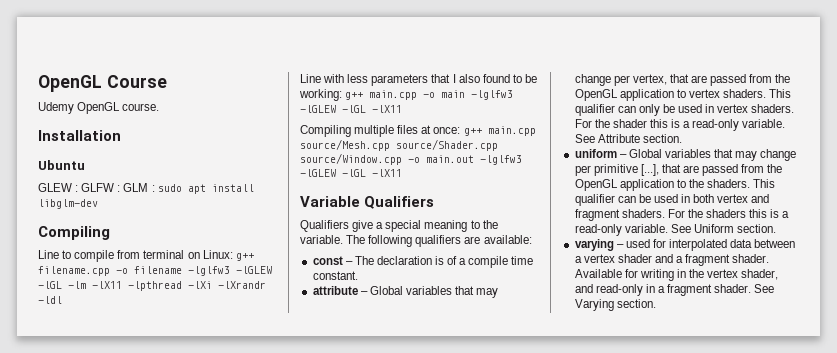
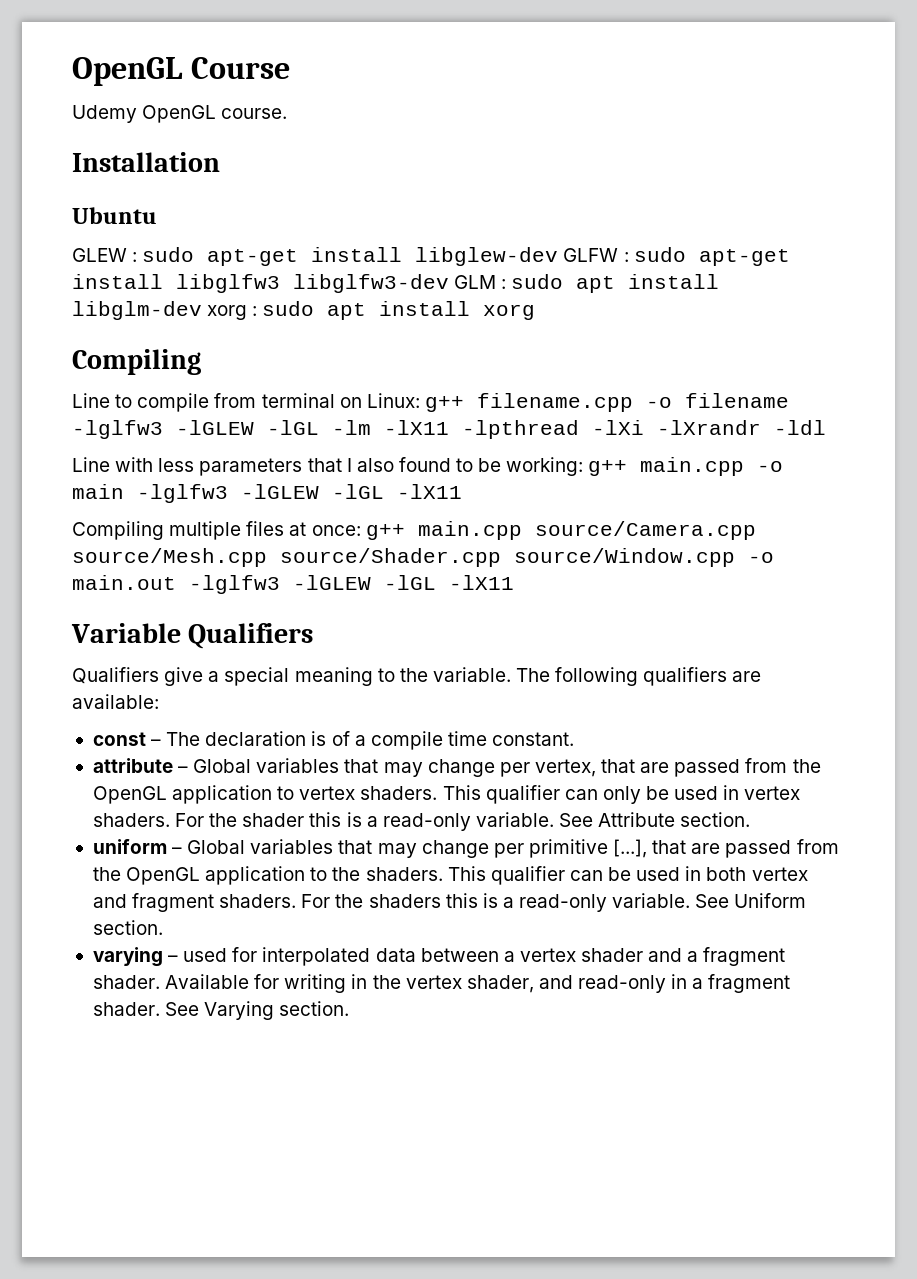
- GLEW : GLFW : GLM : sudo apt install libglm-dev
+ GLEW : sudo apt-get install libglew-dev GLFW : sudo apt-get install libglfw3 libglfw3-dev GLM : sudo apt install libglm-dev xorg : sudo apt install xorg
- Compiling multiple files at once: g++ main.cpp source/Mesh.cpp source/Shader.cpp source/Window.cpp -o main.out -lglfw3 -lGLEW -lGL -lX11
+ Compiling multiple files at once: g++ main.cpp source/Camera.cpp source/Mesh.cpp source/Shader.cpp source/Window.cpp -o main.out -lglfw3 -lGLEW -lGL -lX11

